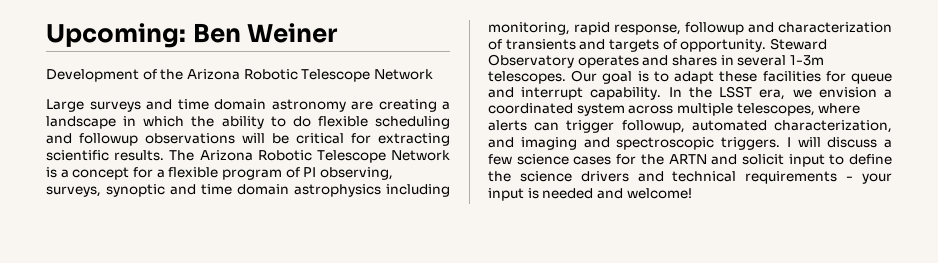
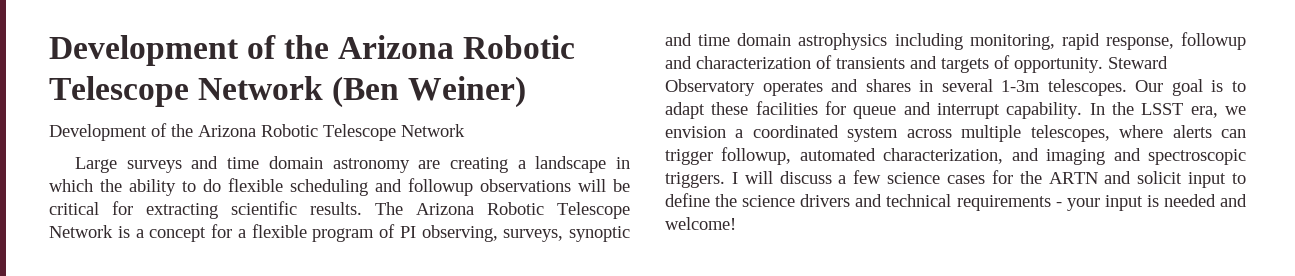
- Upcoming: Ben Weiner
+ Development of the Arizona Robotic Telescope Network (Ben Weiner)

